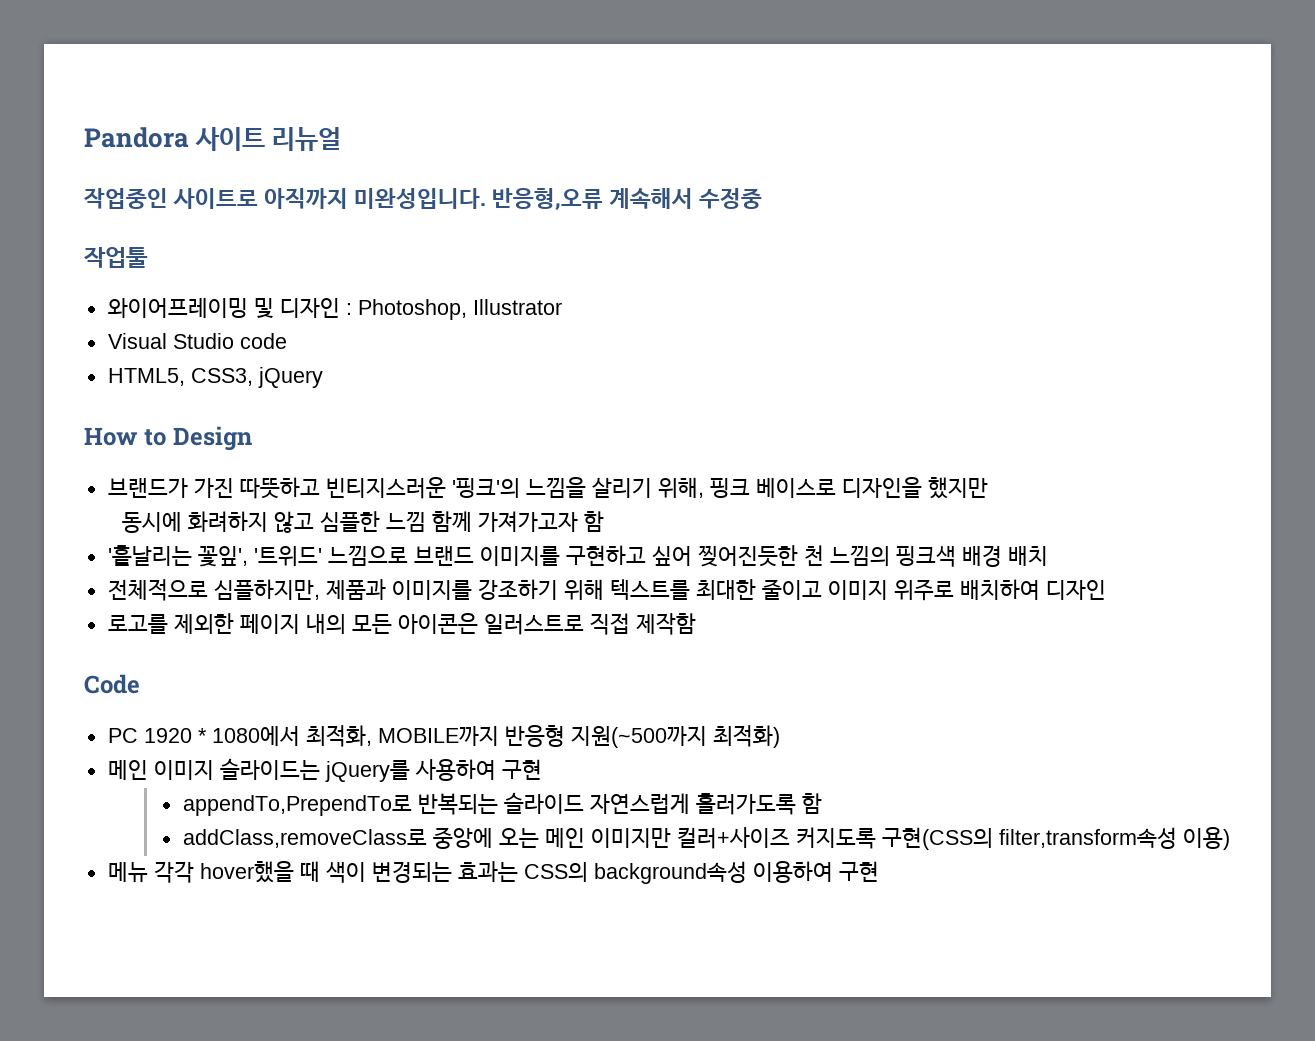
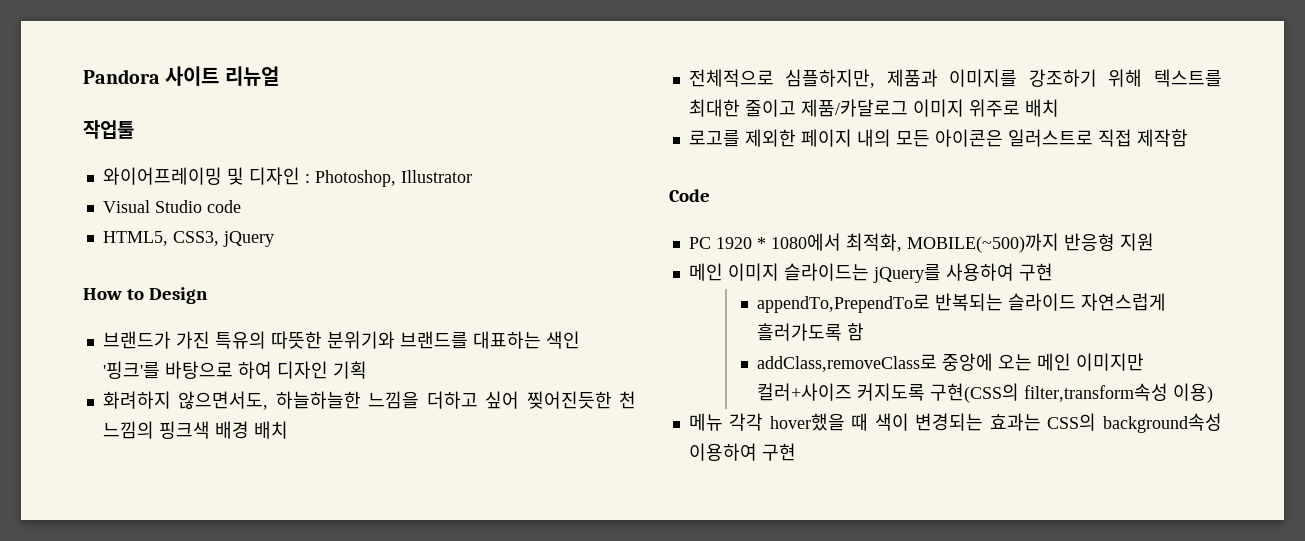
- 작업중인 사이트로 아직까지 미완성입니다. 반응형,오류 계속해서 수정중
- 브랜드가 가진 따뜻하고 빈티지스러운 '핑크'의 느낌을 살리기 위해, 핑크 베이스로 디자인을 했지만
- 동시에 화려하지 않고 심플한 느낌 함께 가져가고자 함
- '흩날리는 꽃잎', '트위드' 느낌으로 브랜드 이미지를 구현하고 싶어 찢어진듯한 천 느낌의 핑크색 배경 배치
+ 브랜드가 가진 특유의 따뜻한 분위기와 브랜드를 대표하는 색인 '핑크'를 바탕으로 하여 디자인 기획
+ 화려하지 않으면서도, 하늘하늘한 느낌을 더하고 싶어 찢어진듯한 천 느낌의 핑크색 배경 배치
- 전체적으로 심플하지만, 제품과 이미지를 강조하기 위해 텍스트를 최대한 줄이고 이미지 위주로 배치하여 디자인
+ 전체적으로 심플하지만, 제품과 이미지를 강조하기 위해 텍스트를 최대한 줄이고 제품/카달로그 이미지 위주로 배치
- PC 1920 * 1080에서 최적화, MOBILE까지 반응형 지원(~500까지 최적화)
+ PC 1920 * 1080에서 최적화, MOBILE(~500)까지 반응형 지원

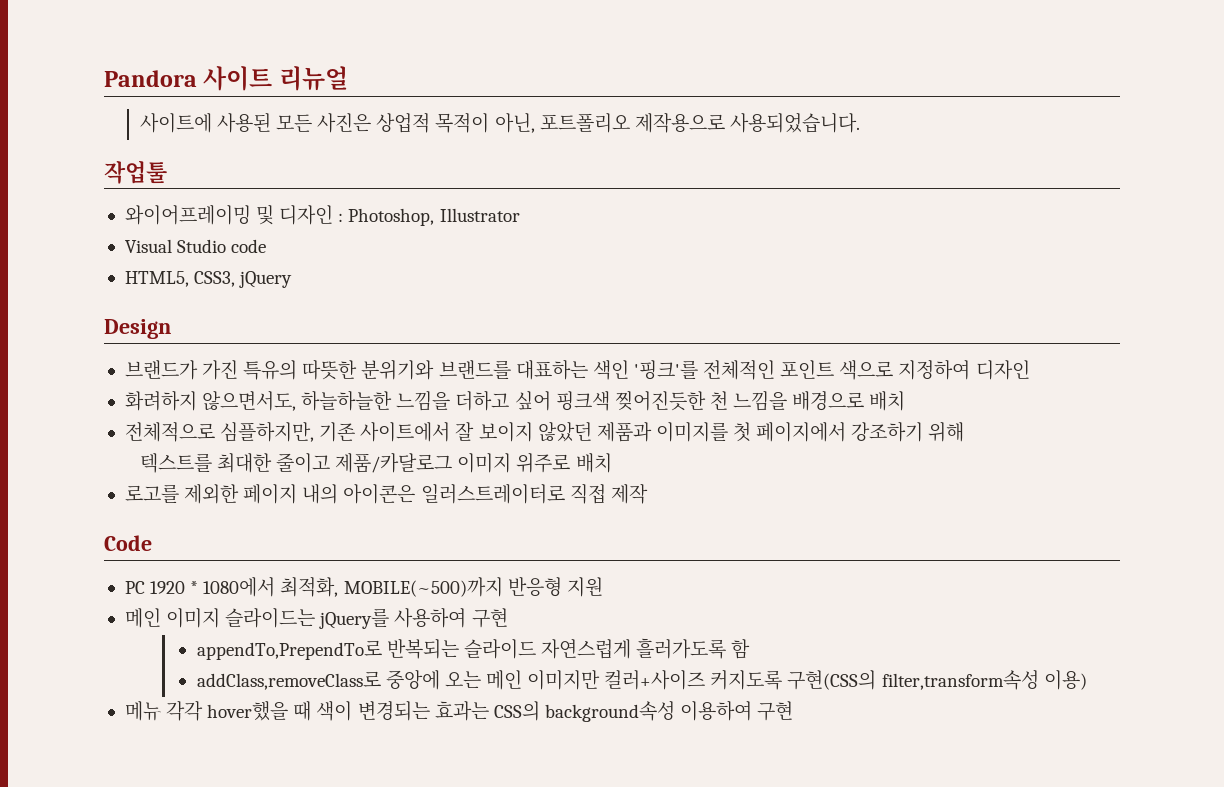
+ 사이트에 사용된 모든 사진은 상업적 목적이 아닌, 포트폴리오 제작용으로 사용되었습니다.
- How to Design
+ Design
- 브랜드가 가진 특유의 따뜻한 분위기와 브랜드를 대표하는 색인 '핑크'를 바탕으로 하여 디자인 기획
+ 브랜드가 가진 특유의 따뜻한 분위기와 브랜드를 대표하는 색인 '핑크'를 전체적인 포인트 색으로 지정하여 디자인
- 화려하지 않으면서도, 하늘하늘한 느낌을 더하고 싶어 찢어진듯한 천 느낌의 핑크색 배경 배치
+ 화려하지 않으면서도, 하늘하늘한 느낌을 더하고 싶어 핑크색 찢어진듯한 천 느낌을 배경으로 배치
- 전체적으로 심플하지만, 제품과 이미지를 강조하기 위해 텍스트를 최대한 줄이고 제품/카달로그 이미지 위주로 배치
+ 전체적으로 심플하지만, 기존 사이트에서 잘 보이지 않았던 제품과 이미지를 첫 페이지에서 강조하기 위해
+ 텍스트를 최대한 줄이고 제품/카달로그 이미지 위주로 배치
- 로고를 제외한 페이지 내의 모든 아이콘은 일러스트로 직접 제작함
+ 로고를 제외한 페이지 내의 아이콘은 일러스트레이터로 직접 제작

